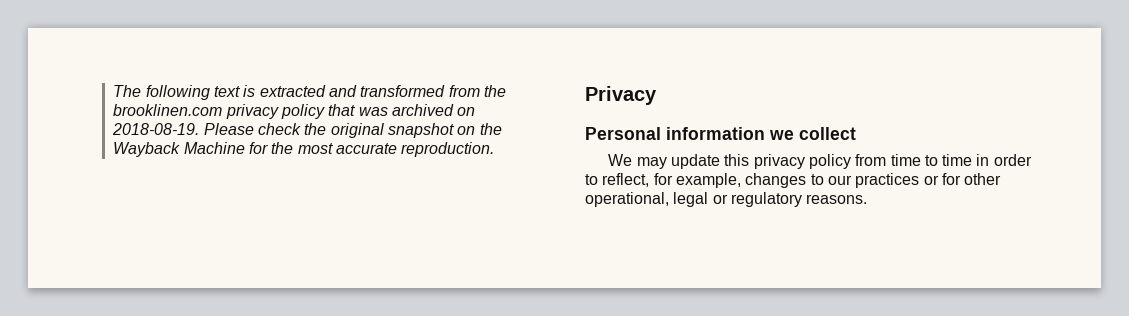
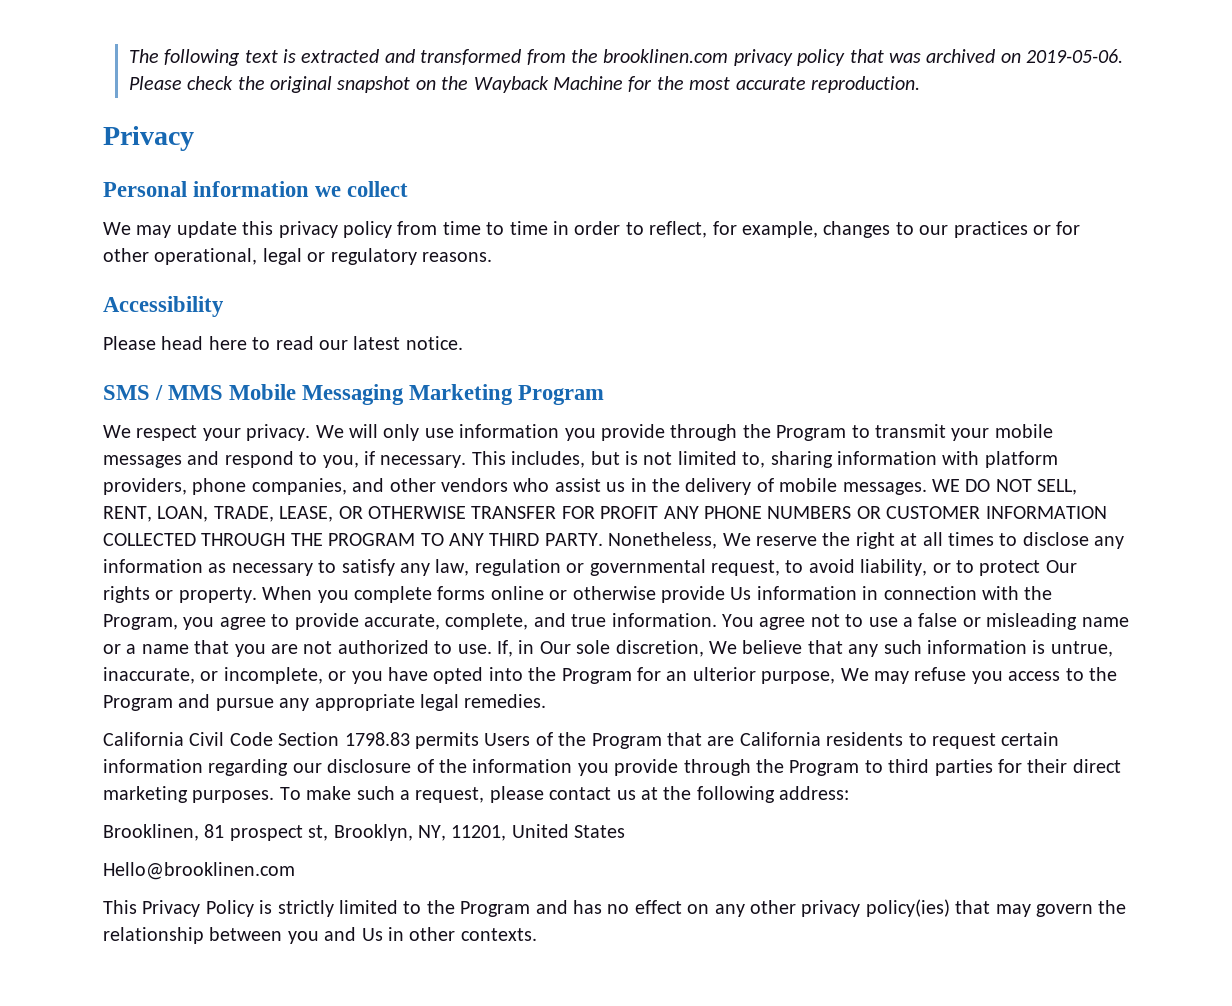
- The following text is extracted and transformed from the brooklinen.com privacy policy that was archived on 2018-08-19.
+ The following text is extracted and transformed from the brooklinen.com privacy policy that was archived on 2019-05-06.
+ Accessibility
+ Please head here to read our latest notice.
+ SMS / MMS Mobile Messaging Marketing Program
+ We respect your privacy. We will only use information you provide through the Program to transmit your mobile messages and respond to you, if necessary. This includes, but is not limited to, sharing information with platform providers, phone companies, and other vendors who assist us in the delivery of mobile messages. WE DO NOT SELL, RENT, LOAN, TRADE, LEASE, OR OTHERWISE TRANSFER FOR PROFIT ANY PHONE NUMBERS OR CUSTOMER INFORMATION COLLECTED THROUGH THE PROGRAM TO ANY THIRD PARTY. Nonetheless, We reserve the right at all times to disclose any information as necessary to satisfy any law, regulation or governmental request, to avoid liability, or to protect Our rights or property. When you complete forms online or otherwise provide Us information in connection with the Program, you agree to provide accurate, complete, and true information. You agree not to use a false or misleading name or a name that you are not authorized to use. If, in Our sole discretion, We believe that any such information is untrue, inaccurate, or incomplete, or you have opted into the Program for an ulterior purpose, We may refuse you access to the Program and pursue any appropriate legal remedies.
+ California Civil Code Section 1798.83 permits Users of the Program that are California residents to request certain information regarding our disclosure of the information you provide through the Program to third parties for their direct marketing purposes. To make such a request, please contact us at the following address:
+ Brooklinen, 81 prospect st, Brooklyn, NY, 11201, United States
+ Hello@brooklinen.com
+ This Privacy Policy is strictly limited to the Program and has no effect on any other privacy policy(ies) that may govern the relationship between you and Us in other contexts.

